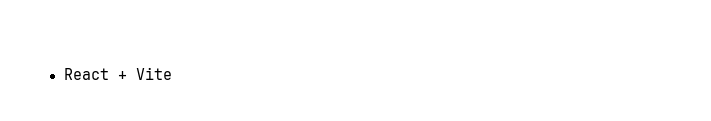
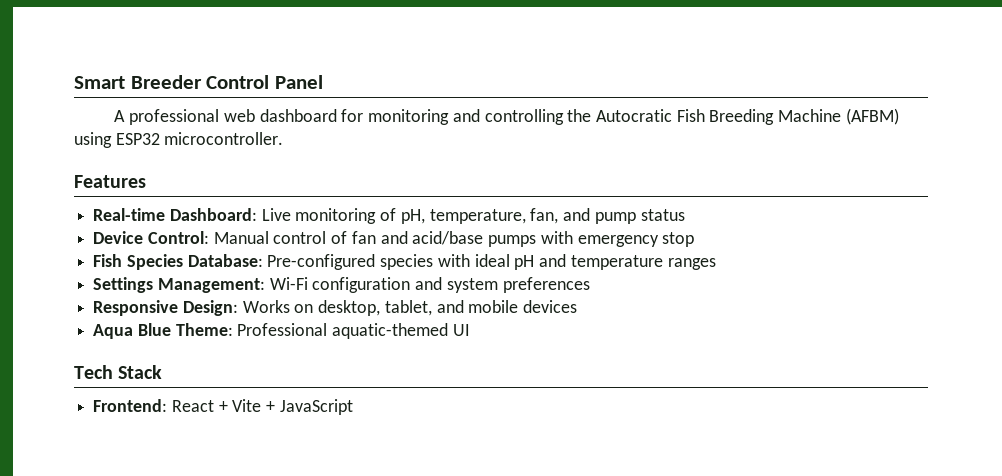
- React + Vite
+ Smart Breeder Control Panel
+ A professional web dashboard for monitoring and controlling the Autocratic Fish Breeding Machine (AFBM) using ESP32 microcontroller.
+ Features
+ Real-time Dashboard: Live monitoring of pH, temperature, fan, and pump status
+ Device Control: Manual control of fan and acid/base pumps with emergency stop
+ Fish Species Database: Pre-configured species with ideal pH and temperature ranges
+ Settings Management: Wi-Fi configuration and system preferences
+ Responsive Design: Works on desktop, tablet, and mobile devices
+ Aqua Blue Theme: Professional aquatic-themed UI
+ Tech Stack
+ Frontend: React + Vite + JavaScript

